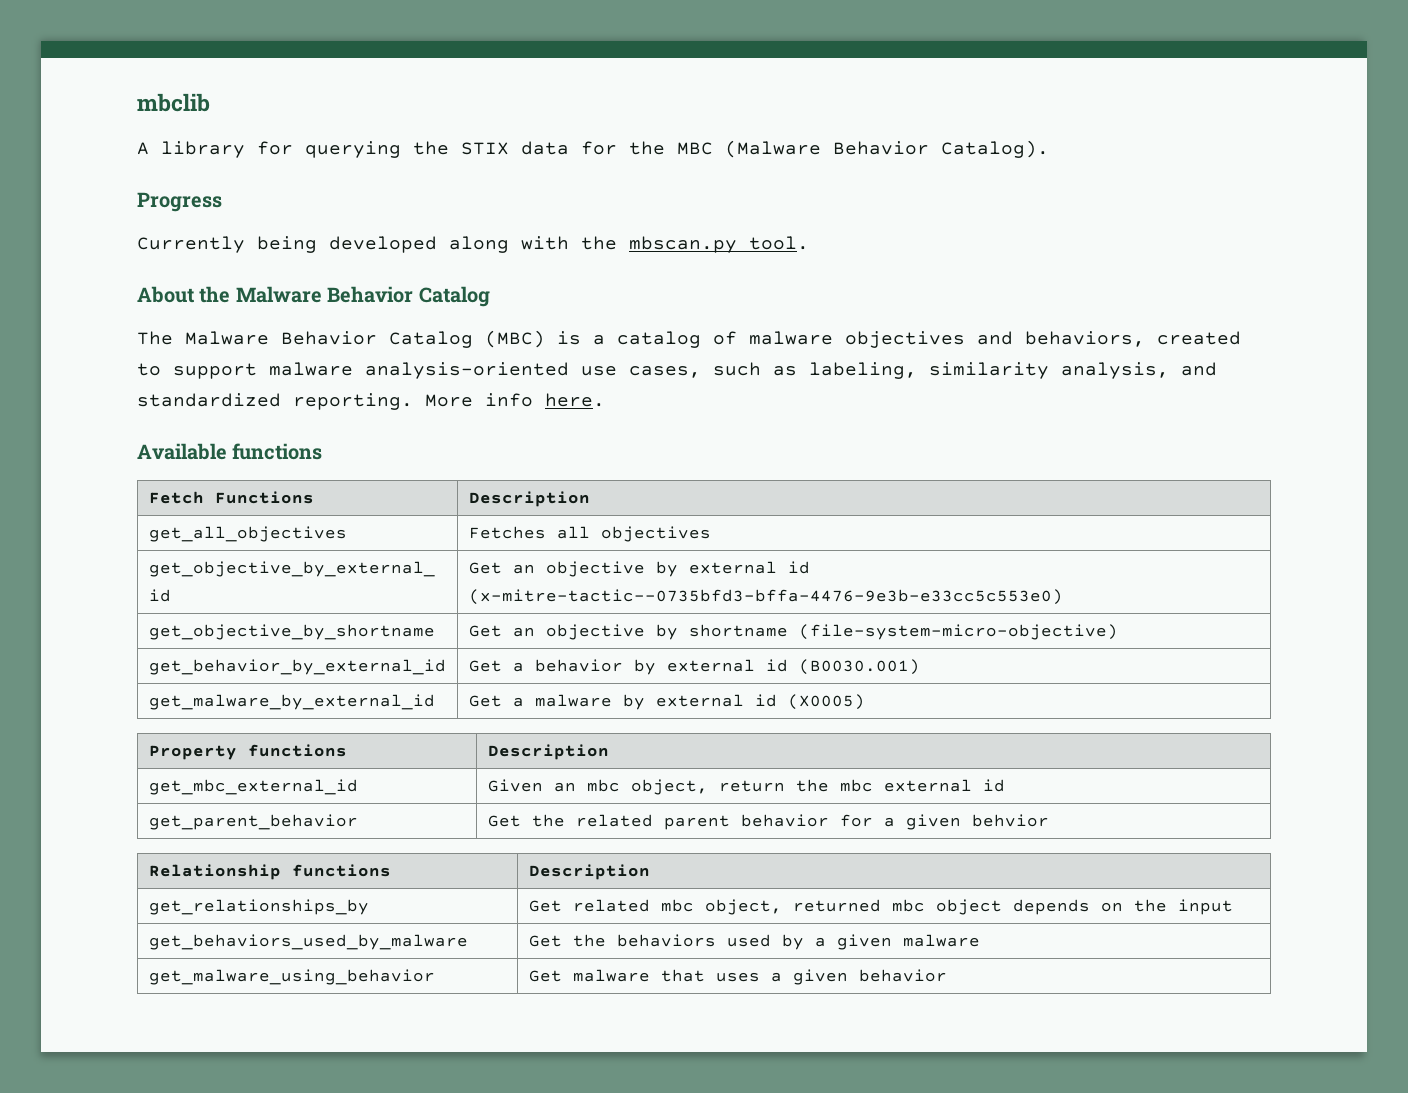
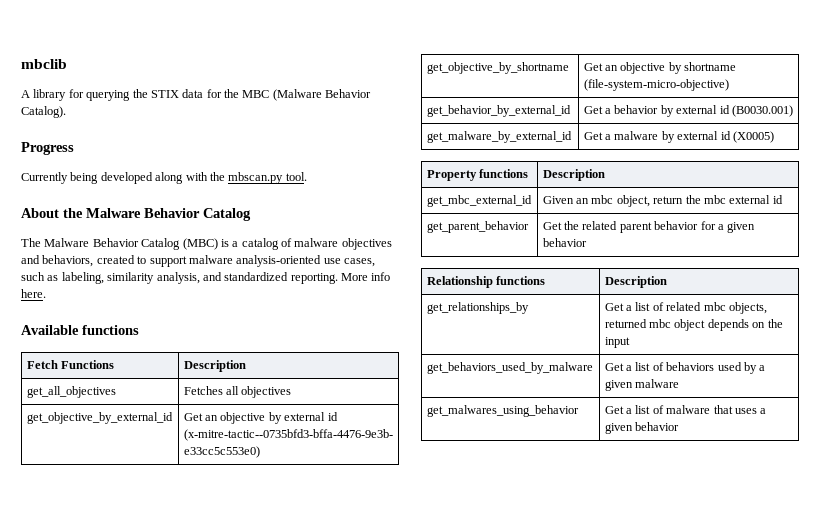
- get_parent_behavior | Get the related parent behavior for a given behvior
+ get_parent_behavior | Get the related parent behavior for a given behavior
- get_relationships_by | Get related mbc object, returned mbc object depends on the input
+ get_relationships_by | Get a list of related mbc objects, returned mbc object depends on the input
- get_behaviors_used_by_malware | Get the behaviors used by a given malware
+ get_behaviors_used_by_malware | Get a list of behaviors used by a given malware
- get_malware_using_behavior | Get malware that uses a given behavior
+ get_malwares_using_behavior | Get a list of malware that uses a given behavior

